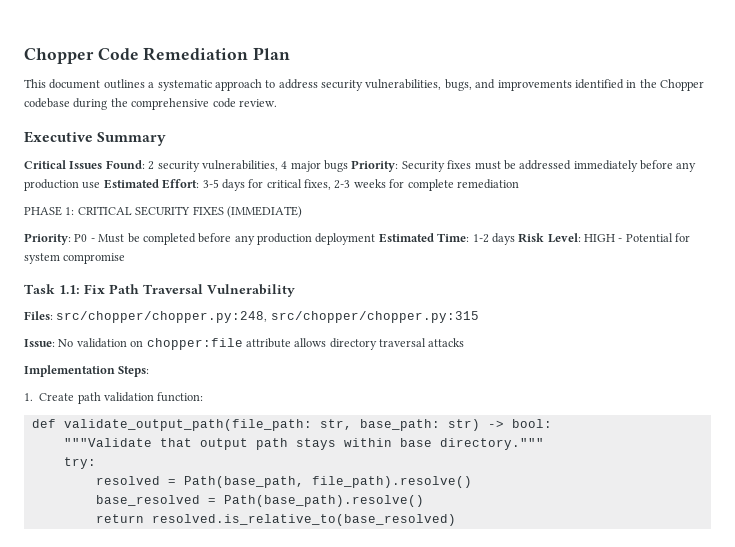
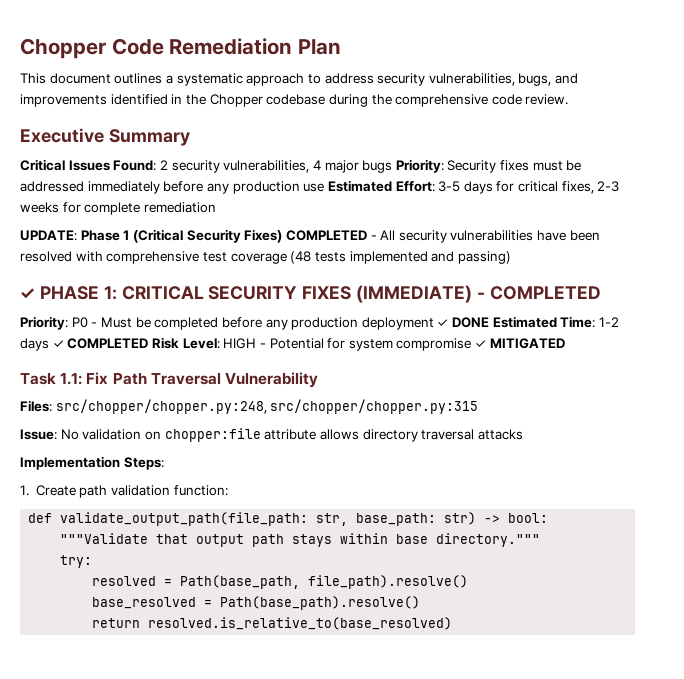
- PHASE 1: CRITICAL SECURITY FIXES (IMMEDIATE)
+ UPDATE: Phase 1 (Critical Security Fixes) COMPLETED - All security vulnerabilities have been resolved with comprehensive test coverage (48 tests implemented and passing)
+ ✓ PHASE 1: CRITICAL SECURITY FIXES (IMMEDIATE) - COMPLETED
- Priority: P0 - Must be completed before any production deployment Estimated Time: 1-2 days Risk Level: HIGH - Potential for system compromise
+ Priority: P0 - Must be completed before any production deployment ✓ DONE Estimated Time: 1-2 days ✓ COMPLETED Risk Level: HIGH - Potential for system compromise ✓ MITIGATED

